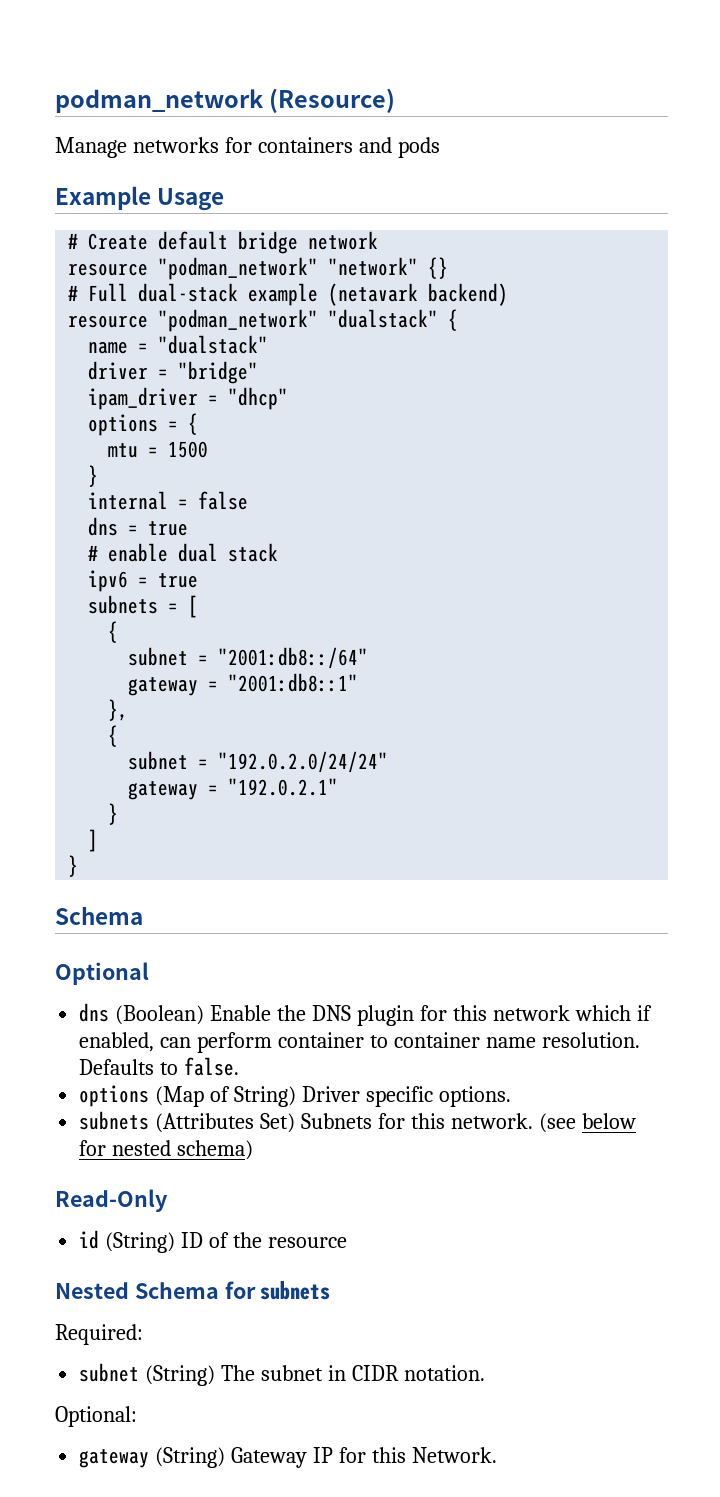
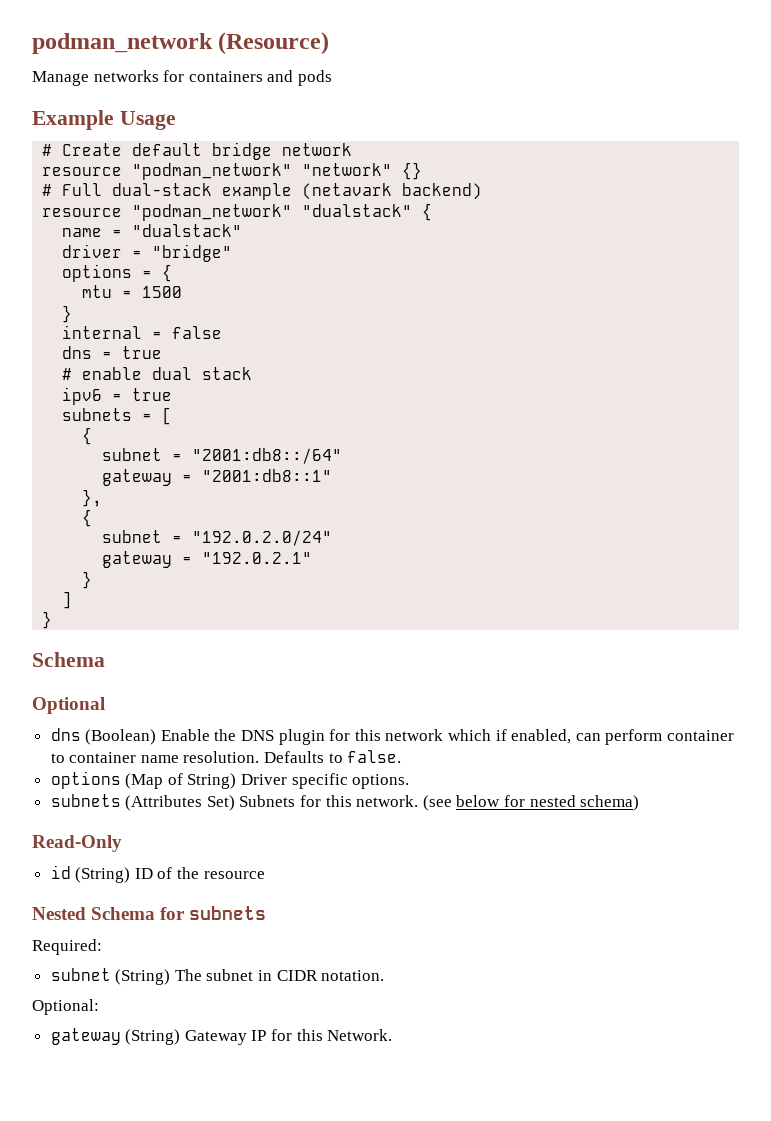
- ipam_driver = "dhcp"
- subnet = "192.0.2.0/24/24"
+ subnet = "192.0.2.0/24"

